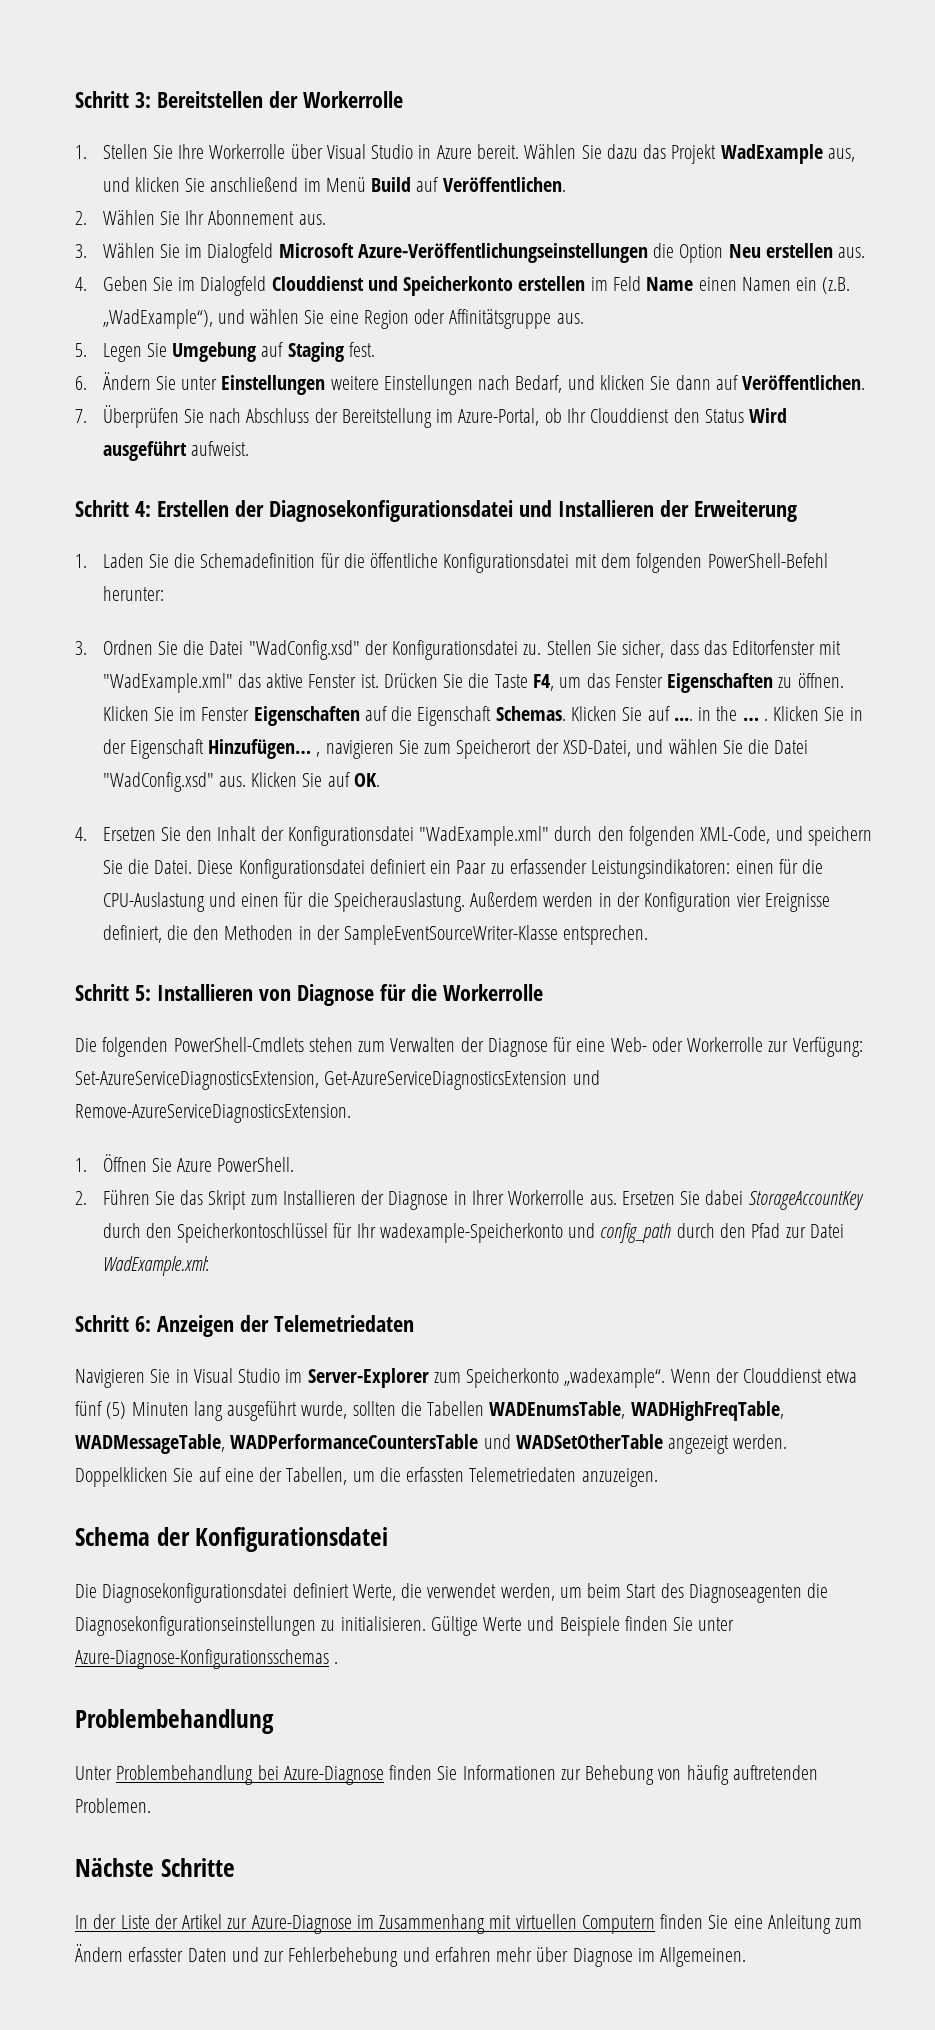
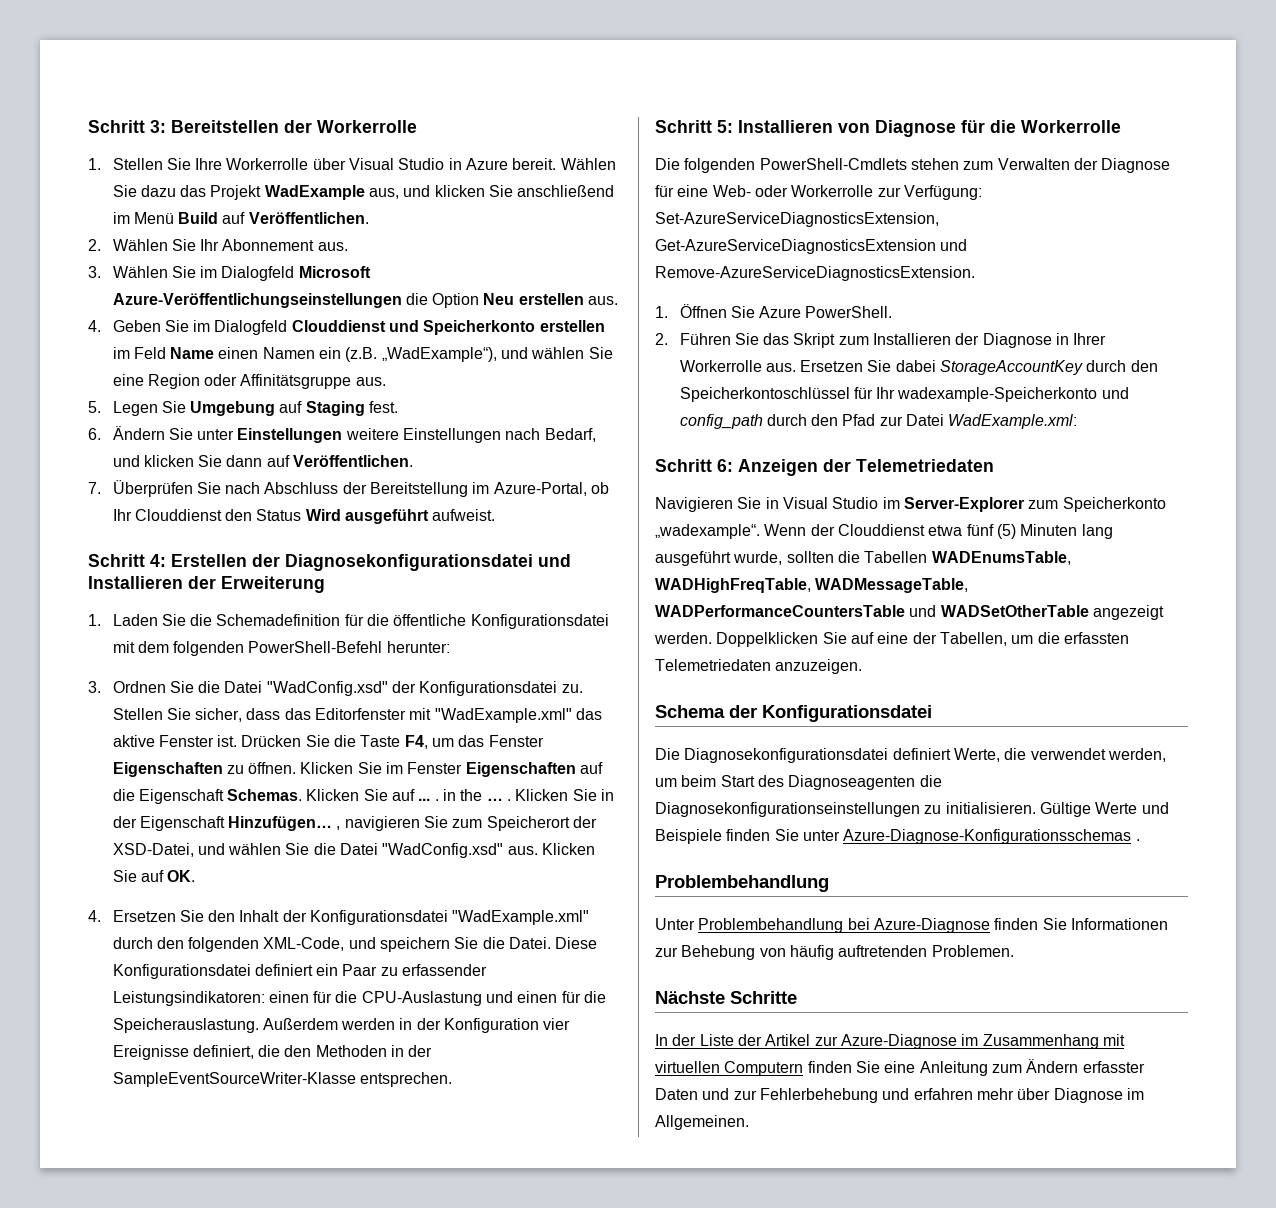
- Klicken Sie auf .... in the … .
+ Klicken Sie auf ... . in the … .

